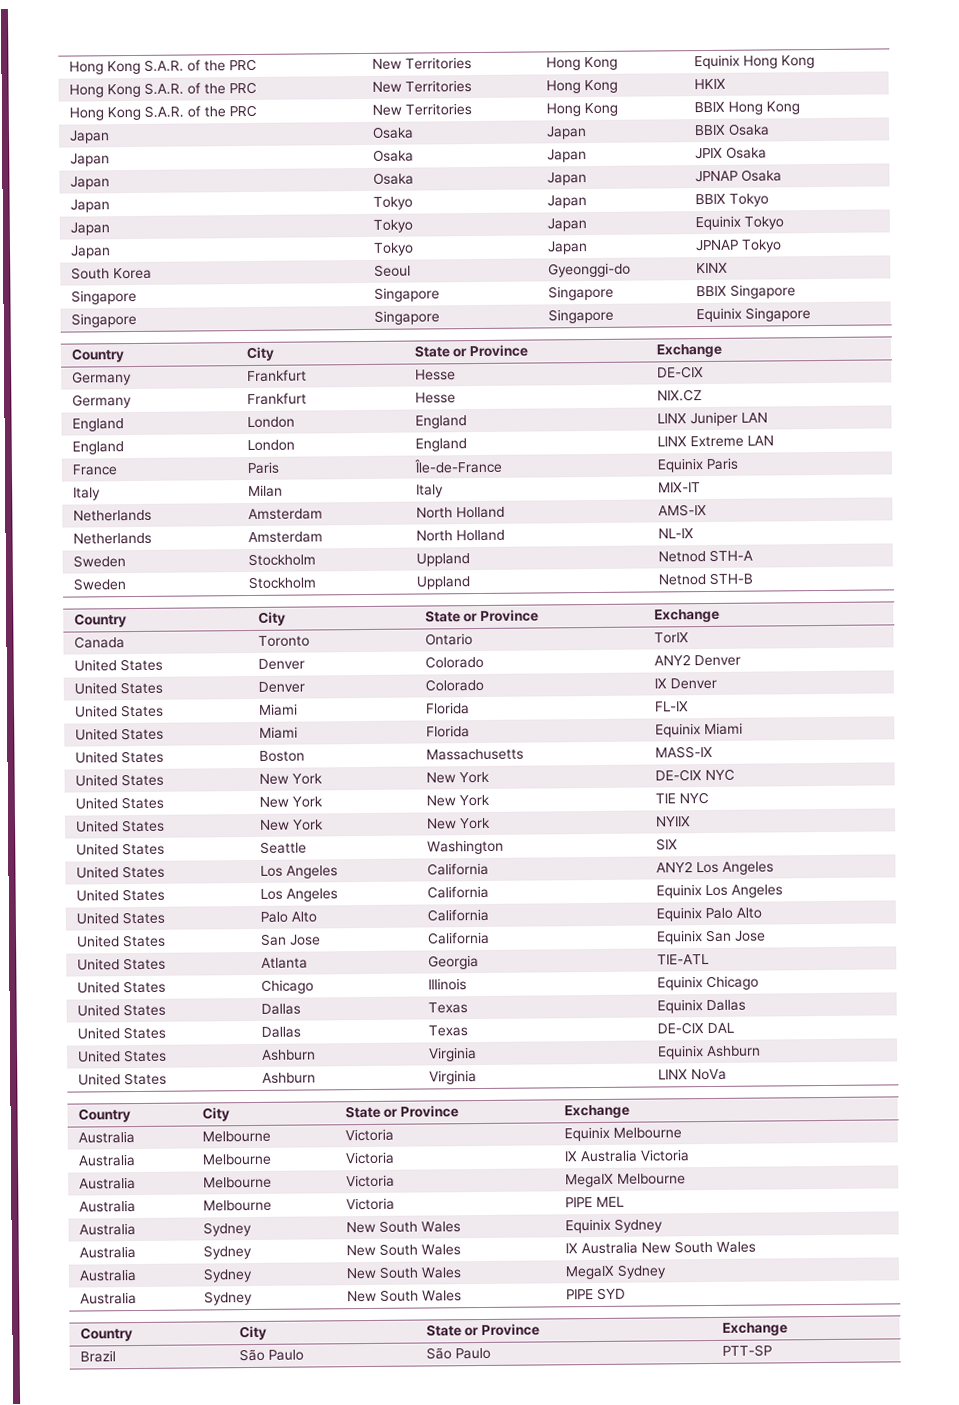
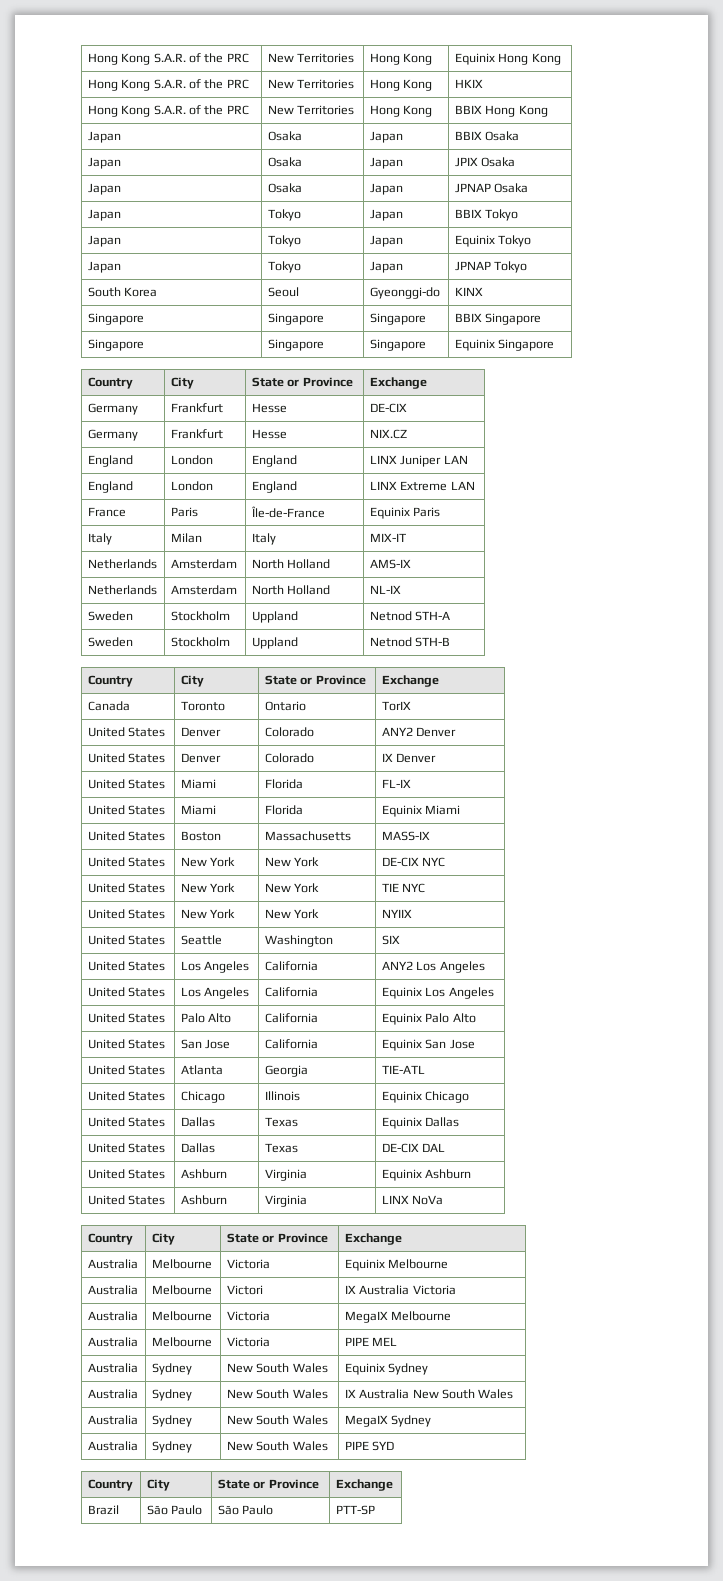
- Australia | Melbourne | Victoria | IX Australia Victoria
+ Australia | Melbourne | Victori | IX Australia Victoria

